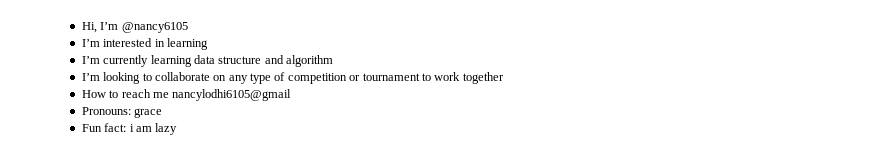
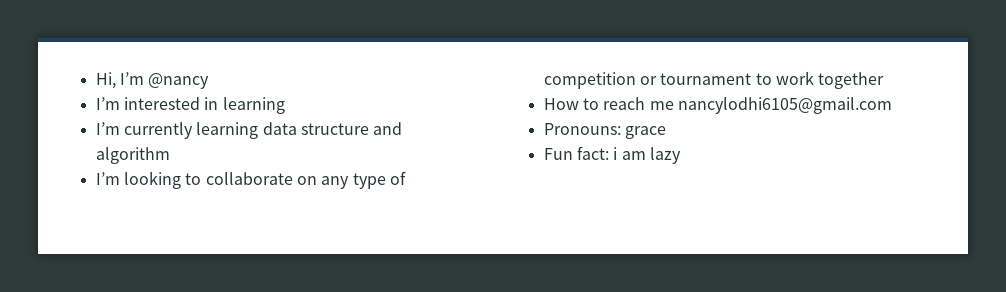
- Hi, I’m @nancy6105
+ Hi, I’m @nancy
- How to reach me nancylodhi6105@gmail
+ How to reach me nancylodhi6105@gmail.com

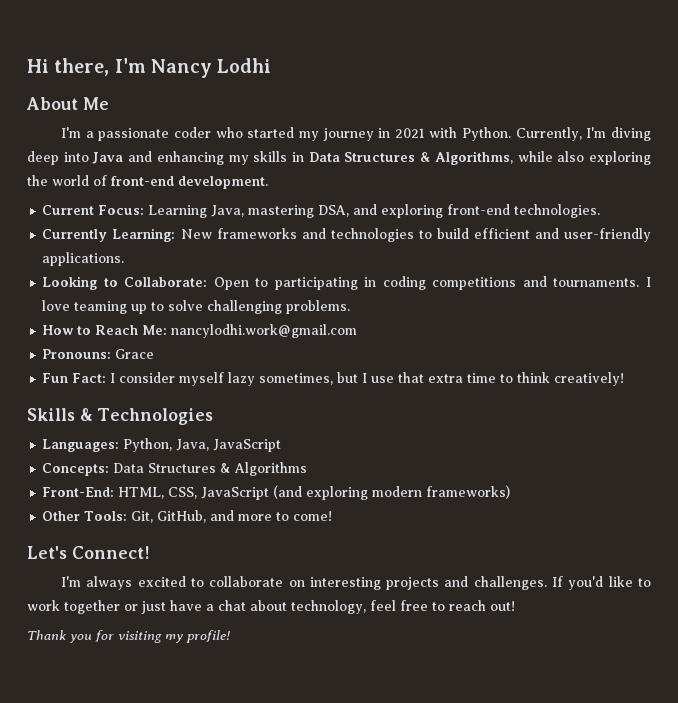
- Hi, I’m @nancy
- I’m interested in learning
- I’m currently learning data structure and algorithm
- I’m looking to collaborate on any type of competition or tournament to work together
- How to reach me nancylodhi6105@gmail.com
- Pronouns: grace
- Fun fact: i am lazy
+ Hi there, I'm Nancy Lodhi
+ About Me
+ I'm a passionate coder who started my journey in 2021 with Python. Currently, I'm diving deep into Java and enhancing my skills in Data Structures & Algorithms, while also exploring the world of front-end development.
+ Current Focus: Learning Java, mastering DSA, and exploring front-end technologies.
+ Currently Learning: New frameworks and technologies to build efficient and user-friendly applications.
+ Looking to Collaborate: Open to participating in coding competitions and tournaments. I love teaming up to solve challenging problems.
+ How to Reach Me: nancylodhi.work@gmail.com
+ Pronouns: Grace
+ Fun Fact: I consider myself lazy sometimes, but I use that extra time to think creatively!
+ Skills & Technologies
+ Languages: Python, Java, JavaScript
+ Concepts: Data Structures & Algorithms
+ Front-End: HTML, CSS, JavaScript (and exploring modern frameworks)
+ Other Tools: Git, GitHub, and more to come!
+ Let's Connect!
+ I'm always excited to collaborate on interesting projects and challenges. If you'd like to work together or just have a chat about technology, feel free to reach out!
+ Thank you for visiting my profile!

